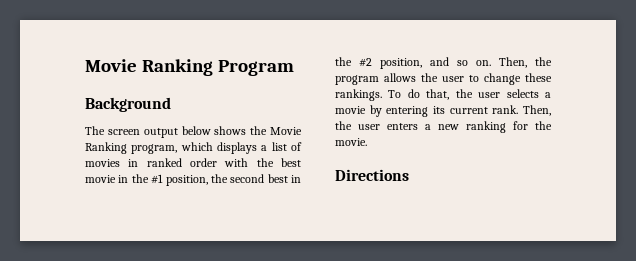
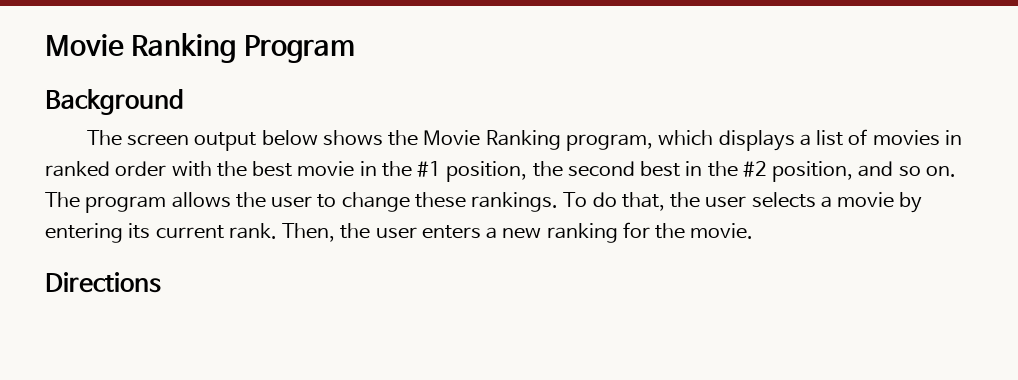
- Then, the program allows the user to change these rankings.
+ The program allows the user to change these rankings.

